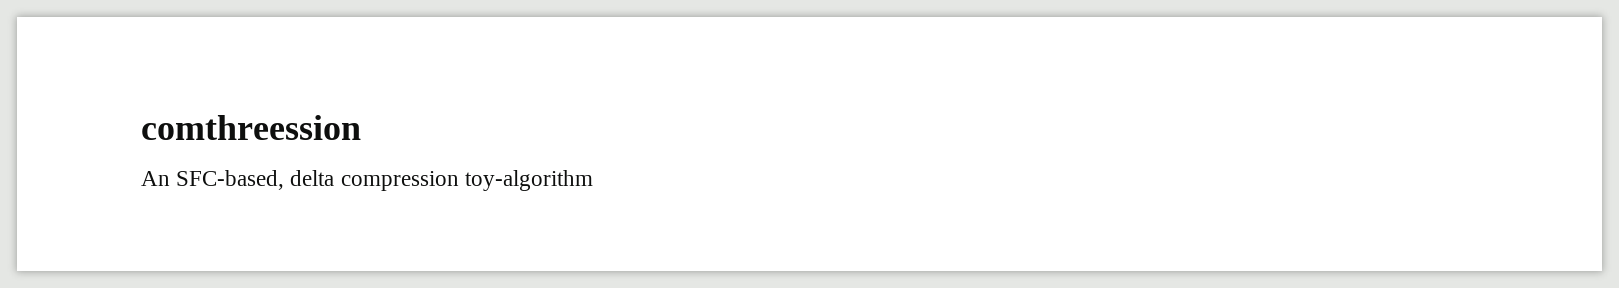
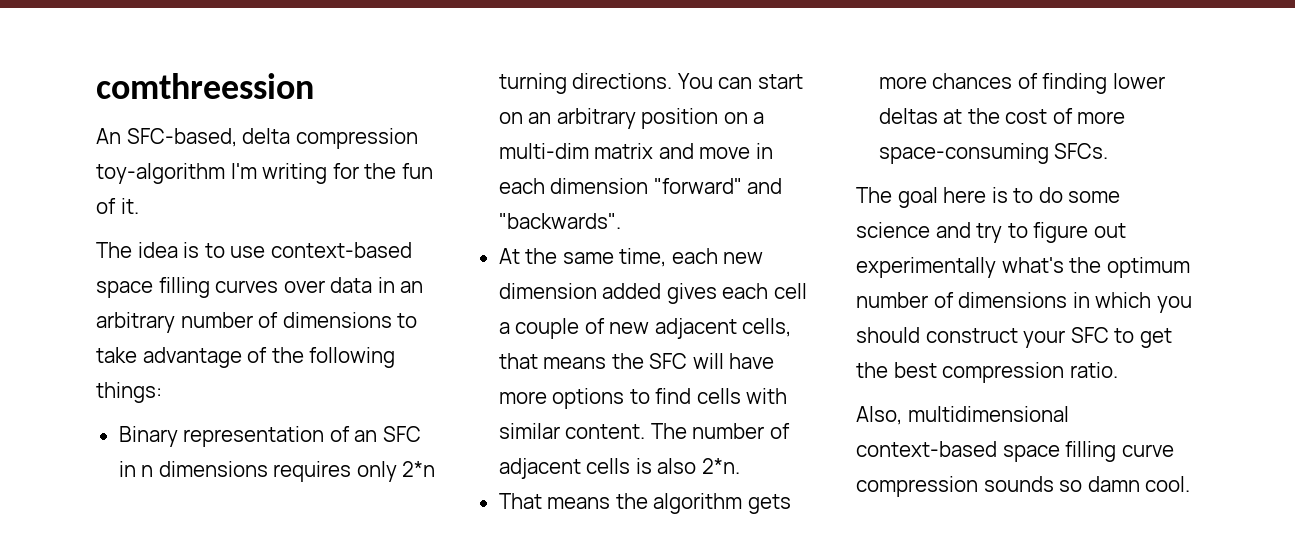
- An SFC-based, delta compression toy-algorithm
+ An SFC-based, delta compression toy-algorithm I'm writing for the fun of it.
+ The idea is to use context-based space filling curves over data in an arbitrary number of dimensions to take advantage of the following things:
+ Binary representation of an SFC in n dimensions requires only 2*n turning directions. You can start on an arbitrary position on a multi-dim matrix and move in each dimension "forward" and "backwards".
+ At the same time, each new dimension added gives each cell a couple of new adjacent cells, that means the SFC will have more options to find cells with similar content. The number of adjacent cells is also 2*n.
+ That means the algorithm gets more chances of finding lower deltas at the cost of more space-consuming SFCs.
+ The goal here is to do some science and try to figure out experimentally what's the optimum number of dimensions in which you should construct your SFC to get the best compression ratio.
+ Also, multidimensional context-based space filling curve compression sounds so damn cool.

